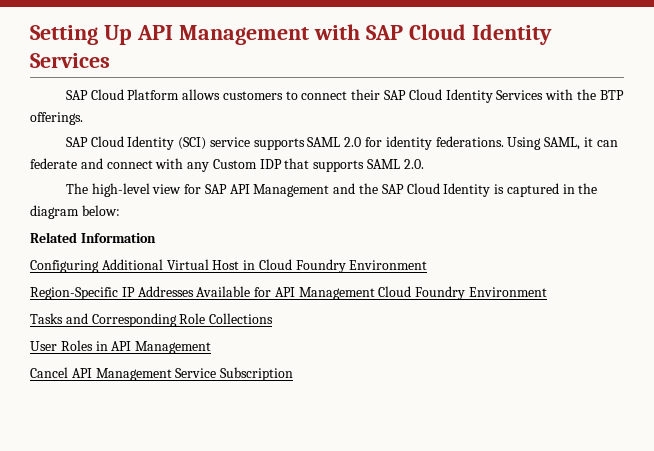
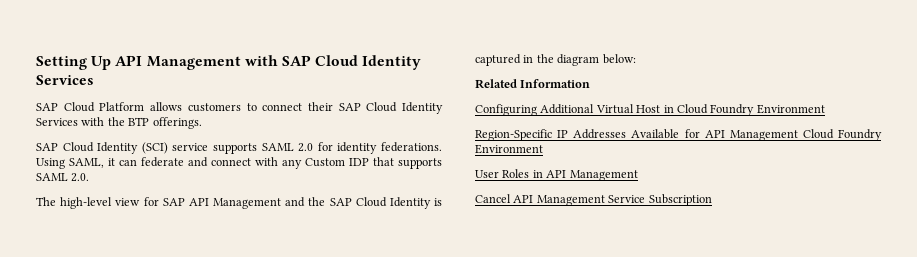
- Tasks and Corresponding Role Collections

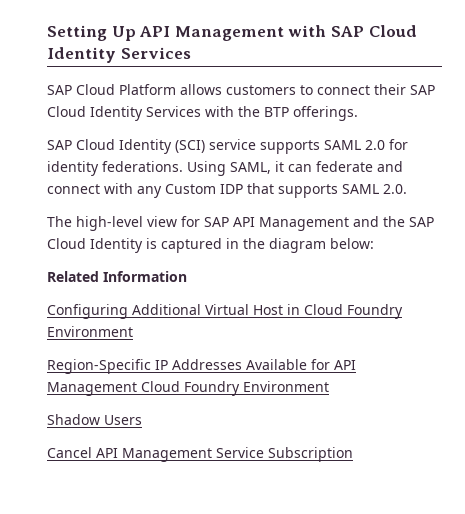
- User Roles in API Management
+ Shadow Users

